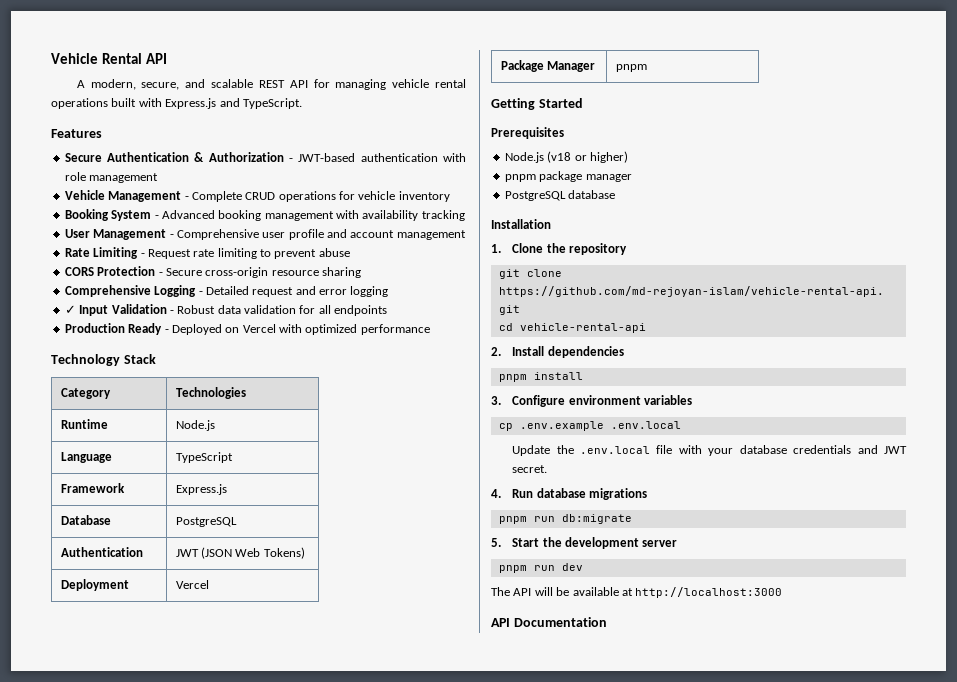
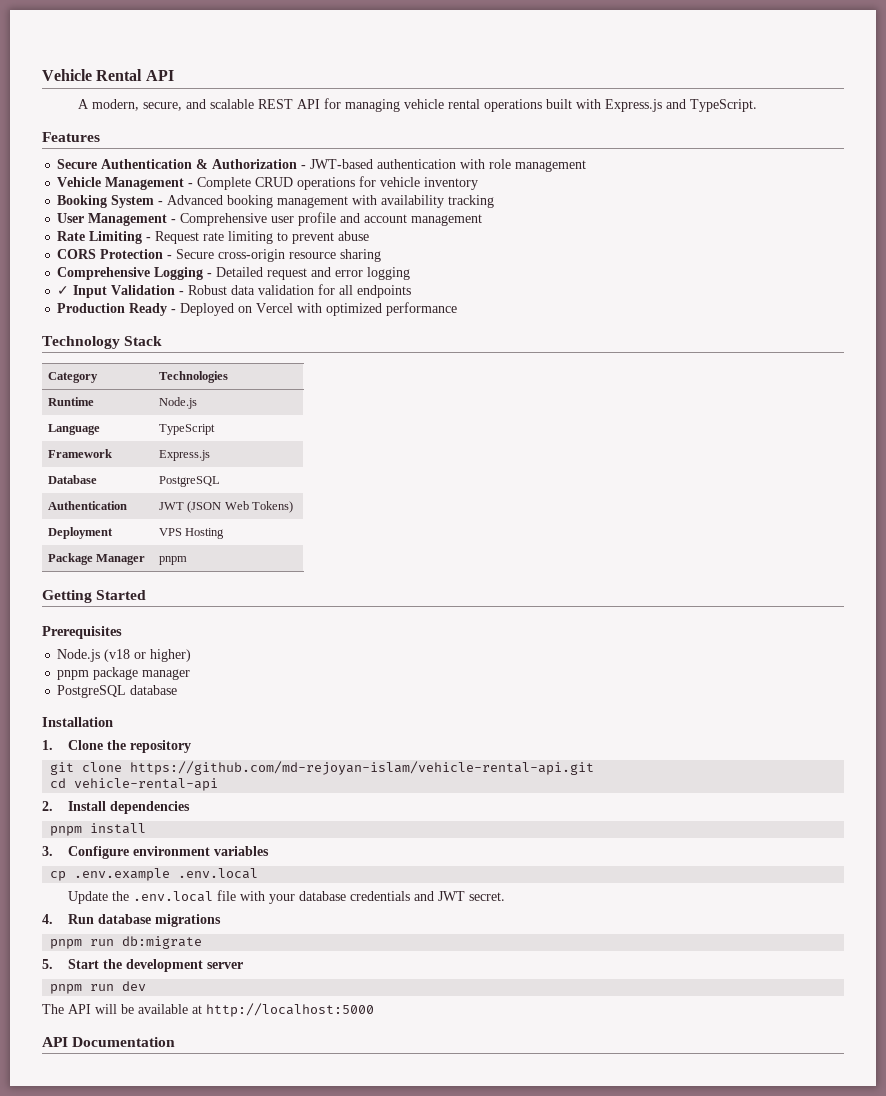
- Deployment | Vercel
+ Deployment | VPS Hosting
- The API will be available at http://localhost:3000
+ The API will be available at http://localhost:5000

